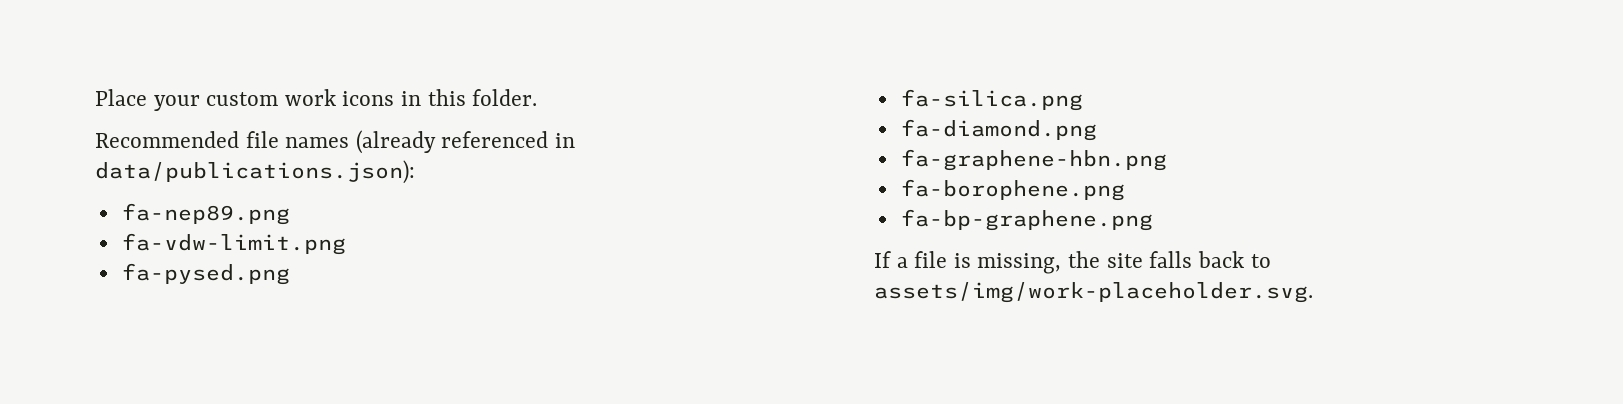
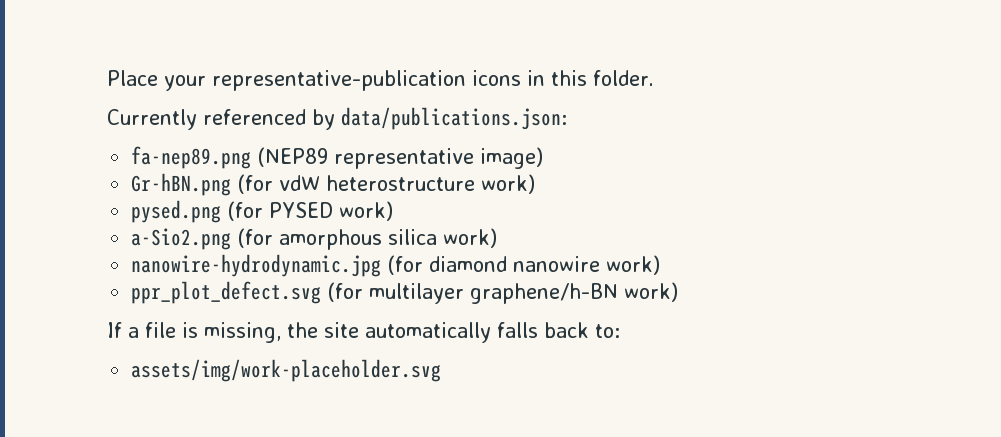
- Place your custom work icons in this folder.
+ Place your representative-publication icons in this folder.
- Recommended file names (already referenced in data/publications.json):
- fa-nep89.png
- fa-vdw-limit.png
- fa-pysed.png
- fa-silica.png
- fa-diamond.png
- fa-graphene-hbn.png
- fa-borophene.png
- fa-bp-graphene.png
+ Currently referenced by data/publications.json:
+ fa-nep89.png (NEP89 representative image)
+ Gr-hBN.png (for vdW heterostructure work)
+ pysed.png (for PYSED work)
+ a-Sio2.png (for amorphous silica work)
+ nanowire-hydrodynamic.jpg (for diamond nanowire work)
+ ppr_plot_defect.svg (for multilayer graphene/h-BN work)
- If a file is missing, the site falls back to assets/img/work-placeholder.svg.
+ If a file is missing, the site automatically falls back to:
+ assets/img/work-placeholder.svg

